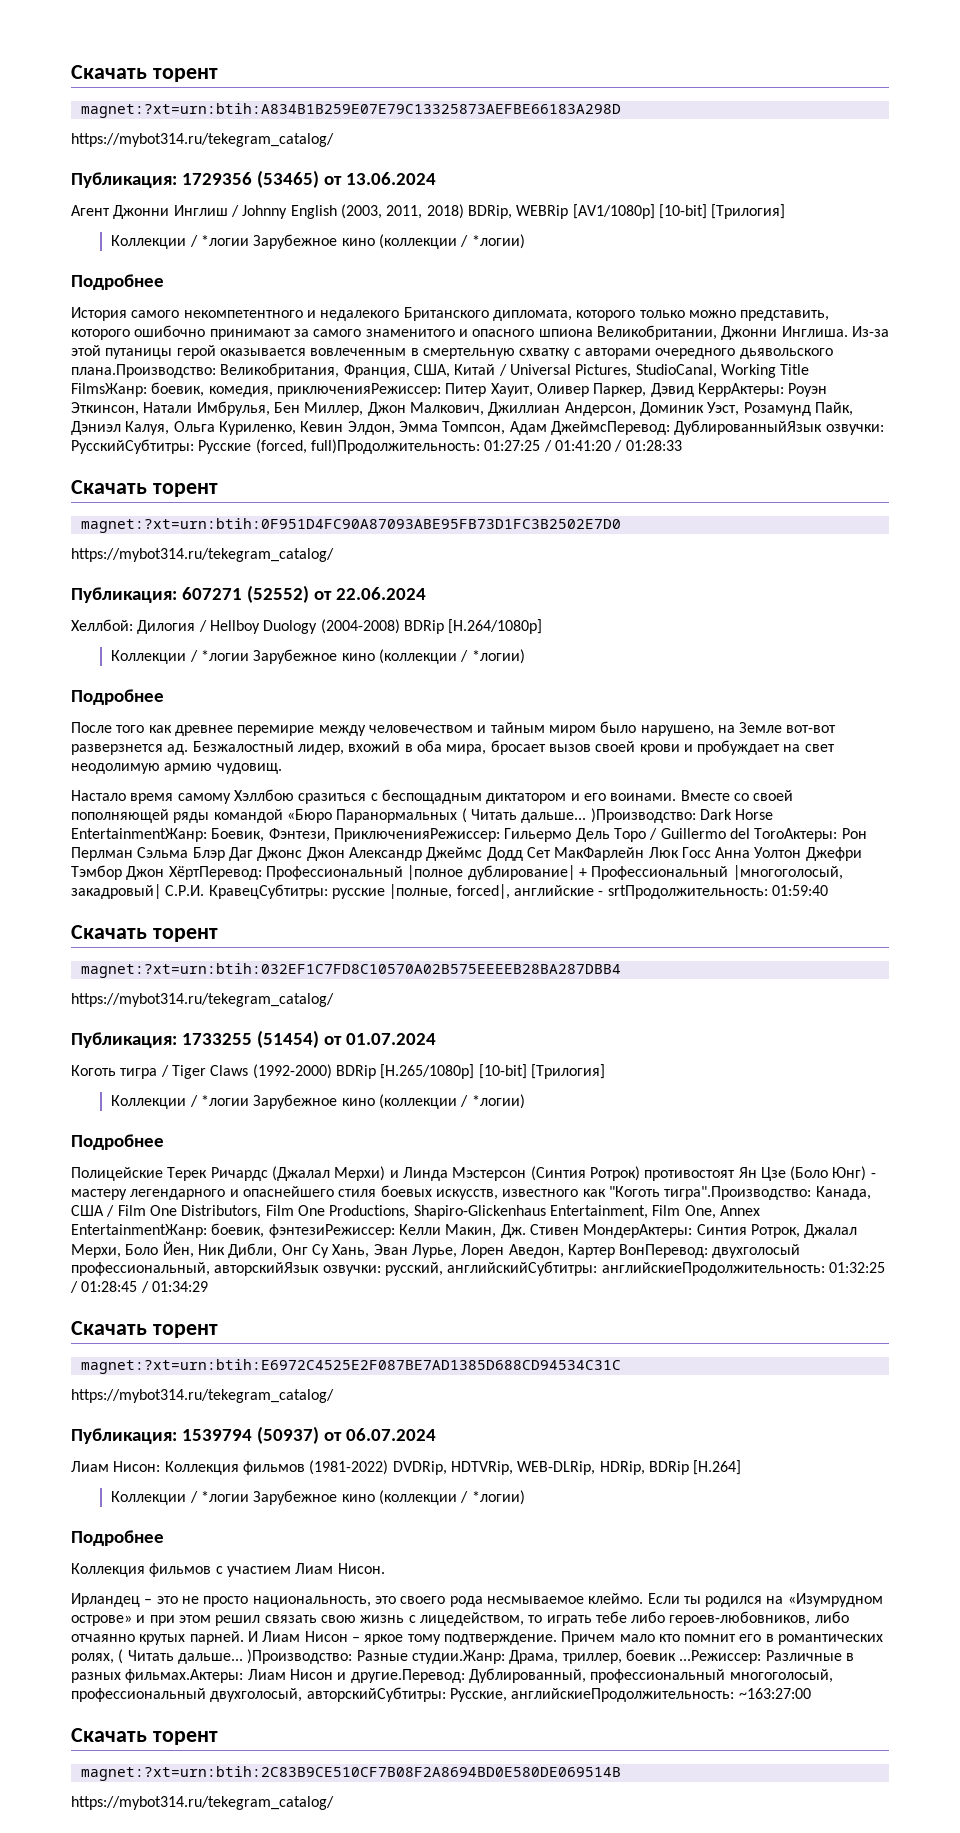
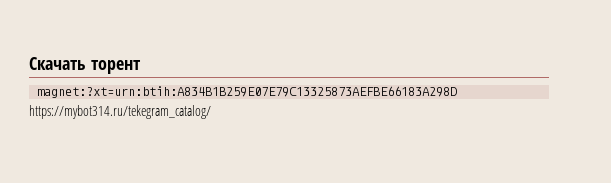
- Публикация: 1729356 (53465) от 13.06.2024
- Агент Джонни Инглиш / Johnny English (2003, 2011, 2018) BDRip, WEBRip [AV1/1080p] [10-bit] [Трилогия]
- Коллекции / *логии Зарубежное кино (коллекции / *логии)
- Подробнее
- История самого некомпетентного и недалекого Британского дипломата, которого только можно представить, которого ошибочно принимают за самого знаменитого и опасного шпиона Великобритании, Джонни Инглиша. Из-за этой путаницы герой оказывается вовлеченным в смертельную схватку с авторами очередного дьявольского плана.Производство: Великобритания, Франция, США, Китай / Universal Pictures, StudioCanal, Working Title FilmsЖанр: боевик, комедия, приключенияРежиссер: Питер Хауит, Оливер Паркер, Дэвид КеррАктеры: Роуэн Эткинсон, Натали Имбрулья, Бен Миллер, Джон Малкович, Джиллиан Андерсон, Доминик Уэст, Розамунд Пайк, Дэниэл Калуя, Ольга Куриленко, Кевин Элдон, Эмма Томпсон, Адам ДжеймсПеревод: ДублированныйЯзык озвучки: РусскийСубтитры: Русские (forced, full)Продолжительность: 01:27:25 / 01:41:20 / 01:28:33
- Скачать торент
- magnet:?xt=urn:btih:0F951D4FC90A87093ABE95FB73D1FC3B2502E7D0
- https://mybot314.ru/tekegram_catalog/
- Публикация: 607271 (52552) от 22.06.2024
- Хеллбой: Дилогия / Hellboy Duology (2004-2008) BDRip [H.264/1080p]
- Коллекции / *логии Зарубежное кино (коллекции / *логии)
- Подробнее
- После того как древнее перемирие между человечеством и тайным миром было нарушено, на Земле вот-вот разверзнется ад. Безжалостный лидер, вхожий в оба мира, бросает вызов своей крови и пробуждает на свет неодолимую армию чудовищ.
- Настало время самому Хэллбою сразиться с беспощадным диктатором и его воинами. Вместе со своей пополняющей ряды командой «Бюро Паранормальных ( Читать дальше... )Производство: Dark Horse EntertainmentЖанр: Боевик, Фэнтези, ПриключенияРежиссер: Гильермо Дель Торо / Guillermo del ToroАктеры: Рон Перлман Сэльма Блэр Даг Джонс Джон Александр Джеймс Додд Сет МакФарлейн Люк Госс Анна Уолтон Джефри Тэмбор Джон ХёртПеревод: Профессиональный |полное дублирование| + Профессиональный |многоголосый, закадровый| С.Р.И. КравецСубтитры: русские |полные, forced|, английские - srtПродолжительность: 01:59:40
- Скачать торент
- magnet:?xt=urn:btih:032EF1C7FD8C10570A02B575EEEEB28BA287DBB4
- https://mybot314.ru/tekegram_catalog/
- Публикация: 1733255 (51454) от 01.07.2024
- Коготь тигра / Tiger Claws (1992-2000) BDRip [H.265/1080p] [10-bit] [Трилогия]
- Коллекции / *логии Зарубежное кино (коллекции / *логии)
- Подробнее
- Полицейские Терек Ричардс (Джалал Мерхи) и Линда Мэстерсон (Синтия Ротрок) противостоят Ян Цзе (Боло Юнг) - мастеру легендарного и опаснейшего стиля боевых искусств, известного как "Коготь тигра".Производство: Канада, США / Film One Distributors, Film One Productions, Shapiro-Glickenhaus Entertainment, Film One, Annex EntertainmentЖанр: боевик, фэнтезиРежиссер: Келли Макин, Дж. Стивен МондерАктеры: Синтия Ротрок, Джалал Мерхи, Боло Йен, Ник Дибли, Онг Су Хань, Эван Лурье, Лорен Аведон, Картер ВонПеревод: двухголосый профессиональный, авторскийЯзык озвучки: русский, английскийСубтитры: английскиеПродолжительность: 01:32:25 / 01:28:45 / 01:34:29
- Скачать торент
- magnet:?xt=urn:btih:E6972C4525E2F087BE7AD1385D688CD94534C31C
- https://mybot314.ru/tekegram_catalog/
- Публикация: 1539794 (50937) от 06.07.2024
- Лиам Нисон: Коллекция фильмов (1981-2022) DVDRip, HDTVRip, WEB-DLRip, HDRip, BDRip [H.264]
- Коллекции / *логии Зарубежное кино (коллекции / *логии)
- Подробнее
- Коллекция фильмов с участием Лиам Нисон.
- Ирландец – это не просто национальность, это своего рода несмываемое клеймо. Если ты родился на «Изумрудном острове» и при этом решил связать свою жизнь с лицедейством, то играть тебе либо героев-любовников, либо отчаянно крутых парней. И Лиам Нисон – яркое тому подтверждение. Причем мало кто помнит его в романтических ролях, ( Читать дальше... )Производство: Разные студии.Жанр: Драма, триллер, боевик ...Режиссер: Различные в разных фильмах.Актеры: Лиам Нисон и другие.Перевод: Дублированный, профессиональный многоголосый, профессиональный двухголосый, авторскийСубтитры: Русские, английскиеПродолжительность: ~163:27:00
- Скачать торент
- magnet:?xt=urn:btih:2C83B9CE510CF7B08F2A8694BD0E580DE069514B
- https://mybot314.ru/tekegram_catalog/

